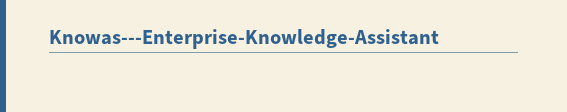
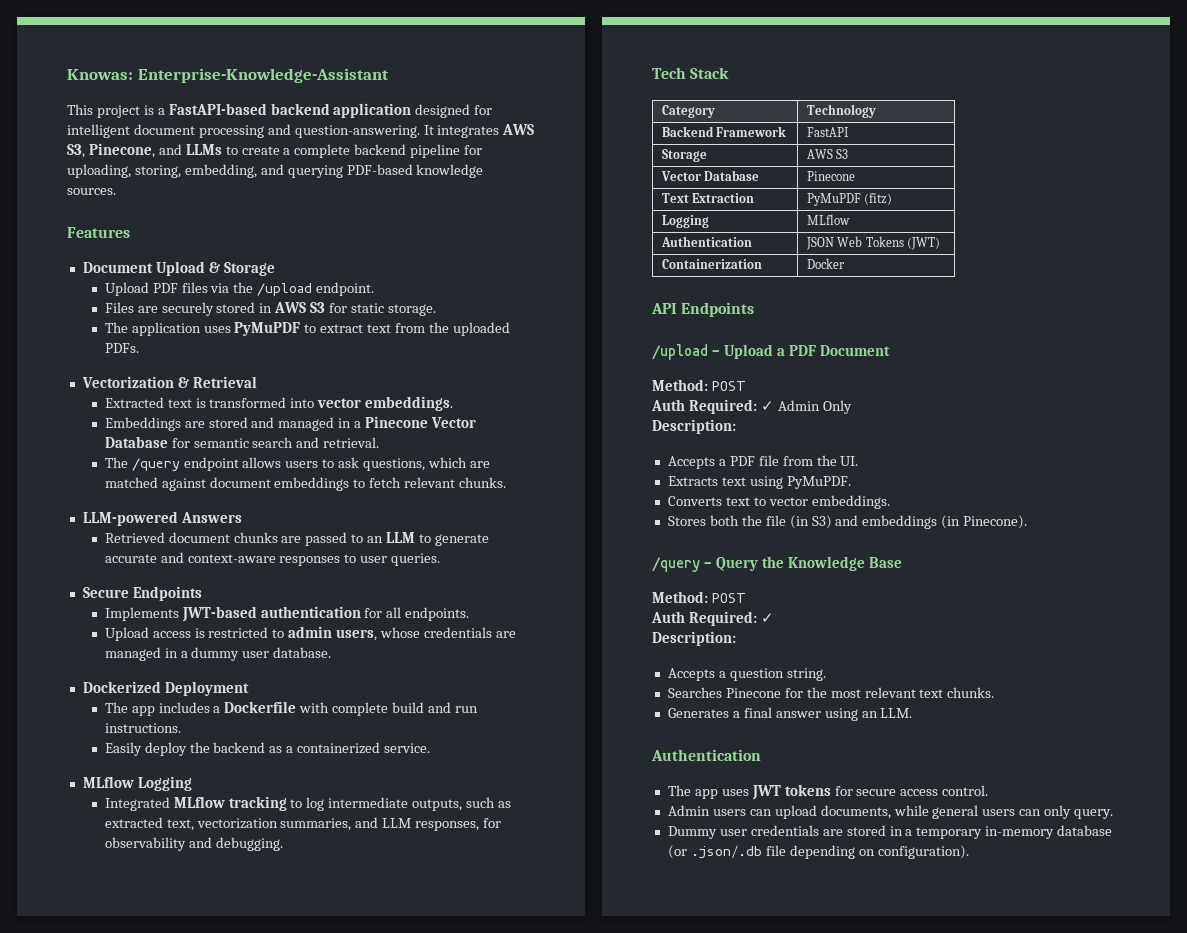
- Knowas---Enterprise-Knowledge-Assistant
+ Knowas: Enterprise-Knowledge-Assistant
+ This project is a FastAPI-based backend application designed for intelligent document processing and question-answering. It integrates AWS S3, Pinecone, and LLMs to create a complete backend pipeline for uploading, storing, embedding, and querying PDF-based knowledge sources.
+ Features
+ Document Upload & Storage
+ Upload PDF files via the /upload endpoint.
+ Files are securely stored in AWS S3 for static storage.
+ The application uses PyMuPDF to extract text from the uploaded PDFs.
+ Vectorization & Retrieval
+ Extracted text is transformed into vector embeddings.
+ Embeddings are stored and managed in a Pinecone Vector Database for semantic search and retrieval.
+ The /query endpoint allows users to ask questions, which are matched against document embeddings to fetch relevant chunks.
+ LLM-powered Answers
+ Retrieved document chunks are passed to an LLM to generate accurate and context-aware responses to user queries.
+ Secure Endpoints
+ Implements JWT-based authentication for all endpoints.
+ Upload access is restricted to admin users, whose credentials are managed in a dummy user database.
+ Dockerized Deployment
+ The app includes a Dockerfile with complete build and run instructions.
+ Easily deploy the backend as a containerized service.
+ MLflow Logging
+ Integrated MLflow tracking to log intermediate outputs, such as extracted text, vectorization summaries, and LLM responses, for observability and debugging.
+ Tech Stack
+ Category | Technology
+ Backend Framework | FastAPI
+ Storage | AWS S3
+ Vector Database | Pinecone
+ Text Extraction | PyMuPDF (fitz)
+ Logging | MLflow
+ Authentication | JSON Web Tokens (JWT)
+ Containerization | Docker
+ API Endpoints
+ /upload – Upload a PDF Document
+ Method: POST
+ Auth Required: ✓ Admin Only
+ Description:
+ Accepts a PDF file from the UI.
+ Extracts text using PyMuPDF.
+ Converts text to vector embeddings.
+ Stores both the file (in S3) and embeddings (in Pinecone).
+ /query – Query the Knowledge Base
+ Method: POST
+ Auth Required: ✓
+ Description:
+ Accepts a question string.
+ Searches Pinecone for the most relevant text chunks.
+ Generates a final answer using an LLM.
+ Authentication
+ The app uses JWT tokens for secure access control.
+ Admin users can upload documents, while general users can only query.
+ Dummy user credentials are stored in a temporary in-memory database (or .json/.db file depending on configuration).

